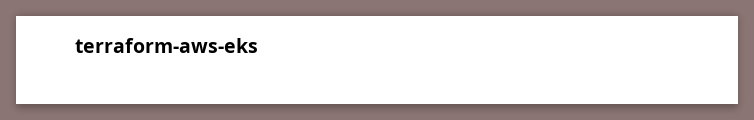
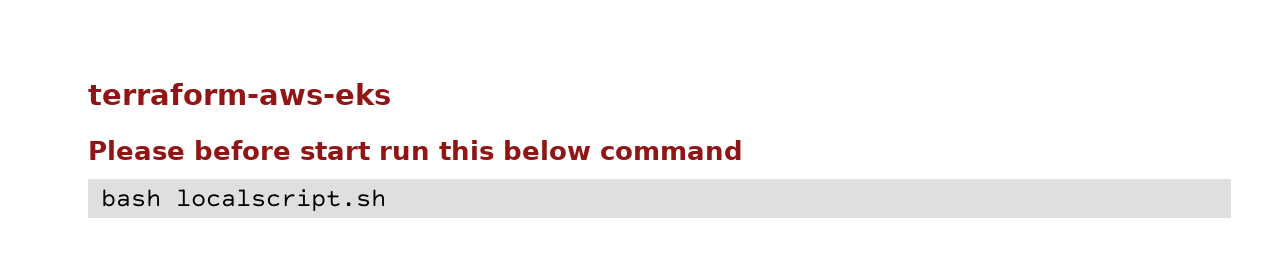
+ Please before start run this below command
+ bash localscript.sh

